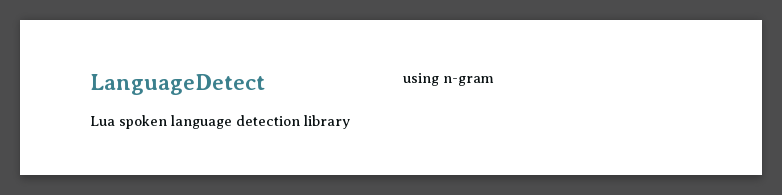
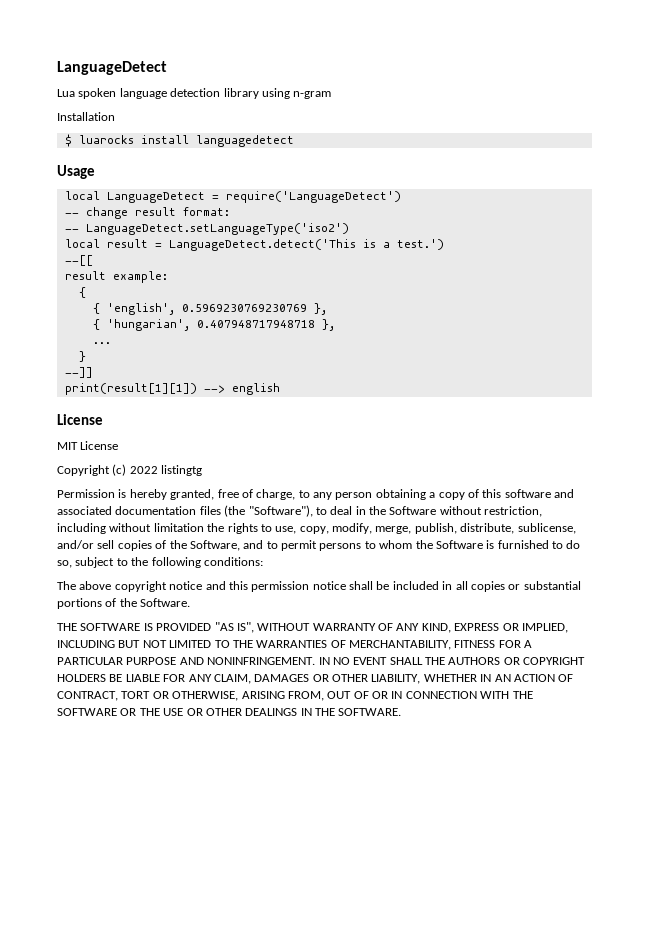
+ Installation
+ $ luarocks install languagedetect
+ Usage
+ local LanguageDetect = require('LanguageDetect')
+ -- change result format:
+ -- LanguageDetect.setLanguageType('iso2')
+ local result = LanguageDetect.detect('This is a test.')
+ --[[
+ result example:
+ {
+ { 'english', 0.5969230769230769 },
+ { 'hungarian', 0.407948717948718 },
+ ...
+ }
+ --]]
+ print(result[1][1]) --> english
+ License
+ MIT License
+ Copyright (c) 2022 listingtg
+ Permission is hereby granted, free of charge, to any person obtaining a copy of this software and associated documentation files (the "Software"), to deal in the Software without restriction, including without limitation the rights to use, copy, modify, merge, publish, distribute, sublicense, and/or sell copies of the Software, and to permit persons to whom the Software is furnished to do so, subject to the following conditions:
+ The above copyright notice and this permission notice shall be included in all copies or substantial portions of the Software.
+ THE SOFTWARE IS PROVIDED "AS IS", WITHOUT WARRANTY OF ANY KIND, EXPRESS OR IMPLIED, INCLUDING BUT NOT LIMITED TO THE WARRANTIES OF MERCHANTABILITY, FITNESS FOR A PARTICULAR PURPOSE AND NONINFRINGEMENT. IN NO EVENT SHALL THE AUTHORS OR COPYRIGHT HOLDERS BE LIABLE FOR ANY CLAIM, DAMAGES OR OTHER LIABILITY, WHETHER IN AN ACTION OF CONTRACT, TORT OR OTHERWISE, ARISING FROM, OUT OF OR IN CONNECTION WITH THE SOFTWARE OR THE USE OR OTHER DEALINGS IN THE SOFTWARE.

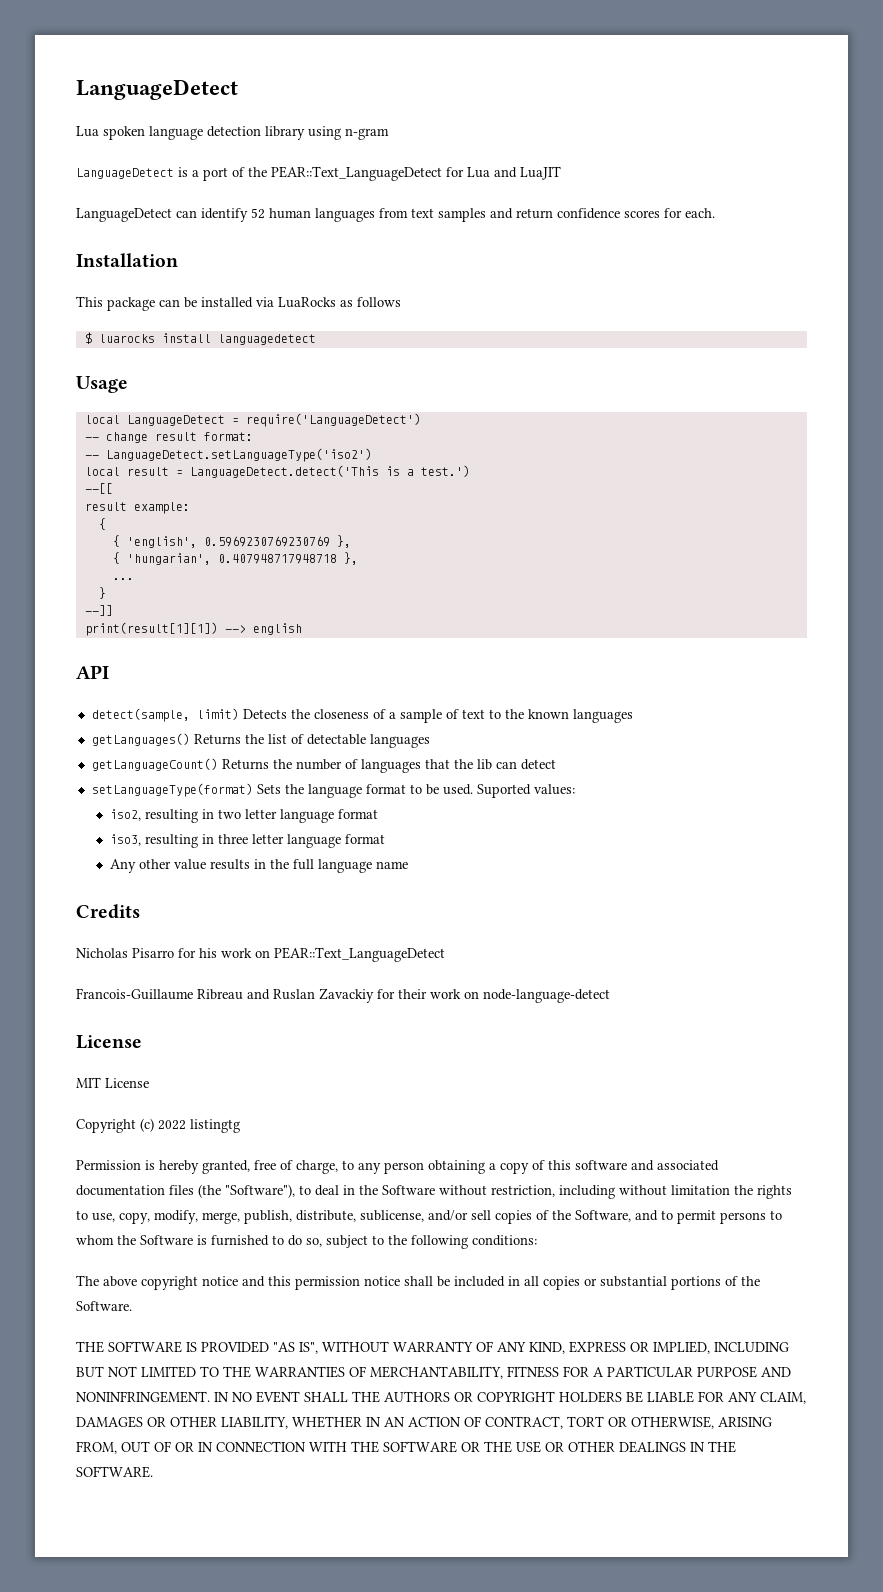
+ LanguageDetect is a port of the PEAR::Text_LanguageDetect for Lua and LuaJIT
+ LanguageDetect can identify 52 human languages from text samples and return confidence scores for each.
  Installation
+ This package can be installed via LuaRocks as follows
+ API
+ detect(sample, limit) Detects the closeness of a sample of text to the known languages
+ getLanguages() Returns the list of detectable languages
+ getLanguageCount() Returns the number of languages that the lib can detect
+ setLanguageType(format) Sets the language format to be used. Suported values:
+ iso2, resulting in two letter language format
+ iso3, resulting in three letter language format
+ Any other value results in the full language name
+ Credits
+ Nicholas Pisarro for his work on PEAR::Text_LanguageDetect
+ Francois-Guillaume Ribreau and Ruslan Zavackiy for their work on node-language-detect

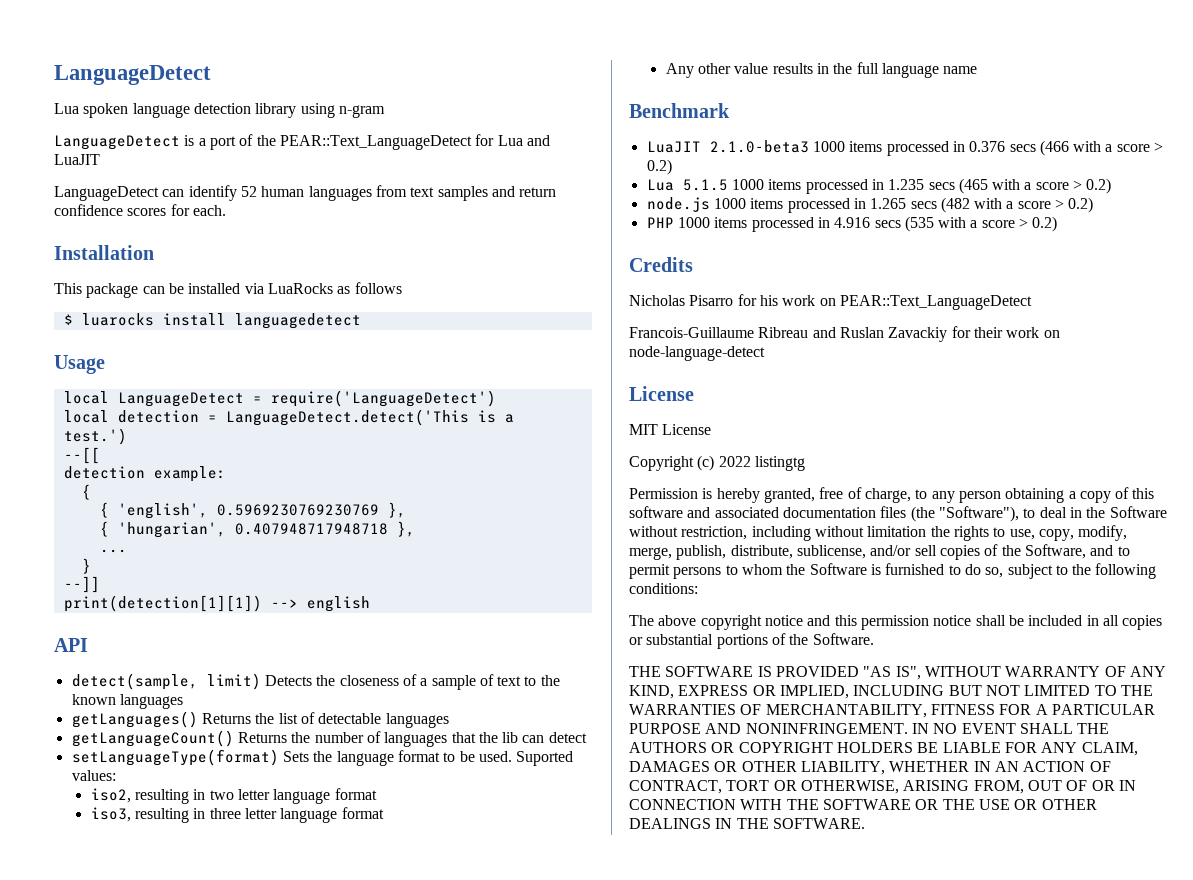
- -- change result format:
- -- LanguageDetect.setLanguageType('iso2')
- local result = LanguageDetect.detect('This is a test.')
+ local detection = LanguageDetect.detect('This is a test.')
- result example:
+ detection example:
- print(result[1][1]) --> english
+ print(detection[1][1]) --> english
+ Benchmark
+ LuaJIT 2.1.0-beta3 1000 items processed in 0.376 secs (466 with a score > 0.2)
+ Lua 5.1.5 1000 items processed in 1.235 secs (465 with a score > 0.2)
+ node.js 1000 items processed in 1.265 secs (482 with a score > 0.2)
+ PHP 1000 items processed in 4.916 secs (535 with a score > 0.2)

